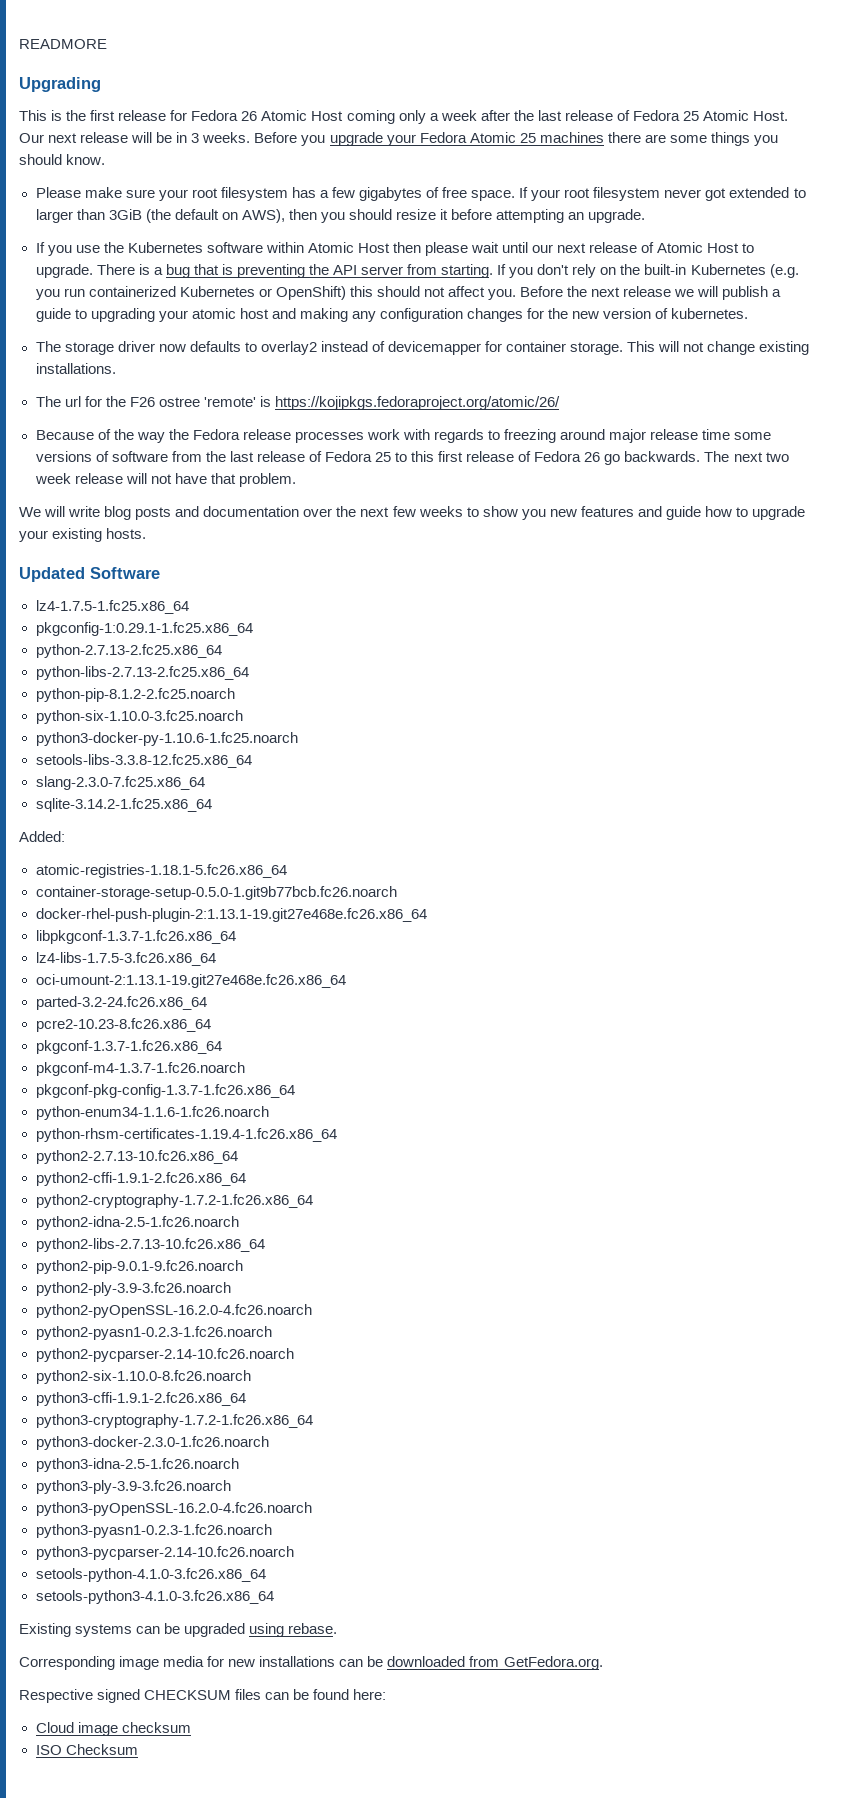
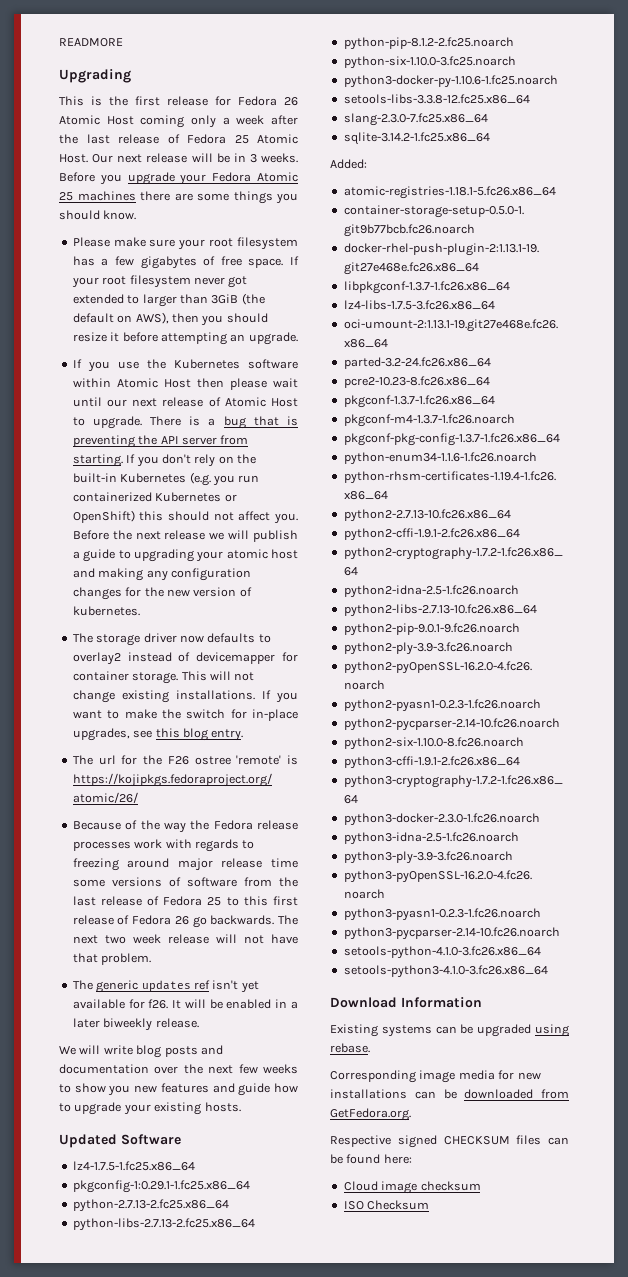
+ If you want to make the switch for in-place upgrades, see this blog entry.
+ The generic updates ref isn't yet available for f26. It will be enabled in a later biweekly release.
+ Download Information

